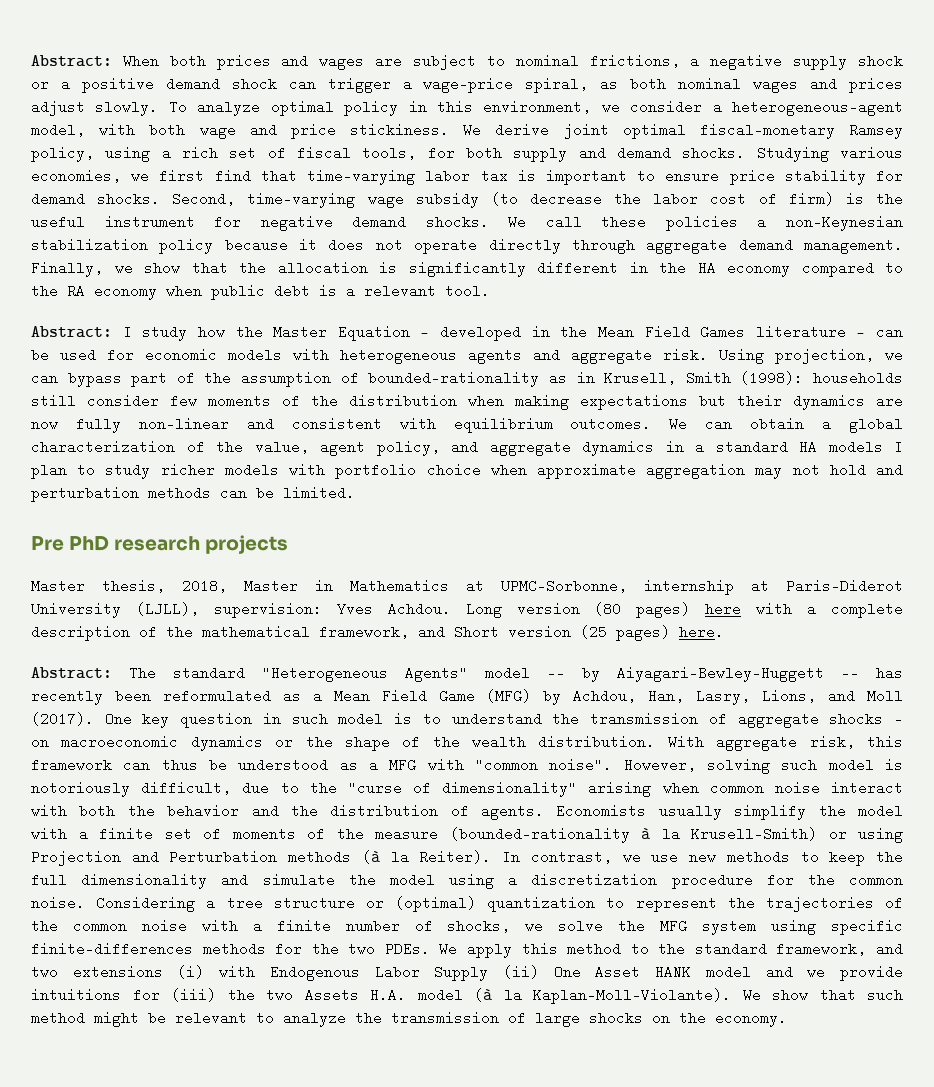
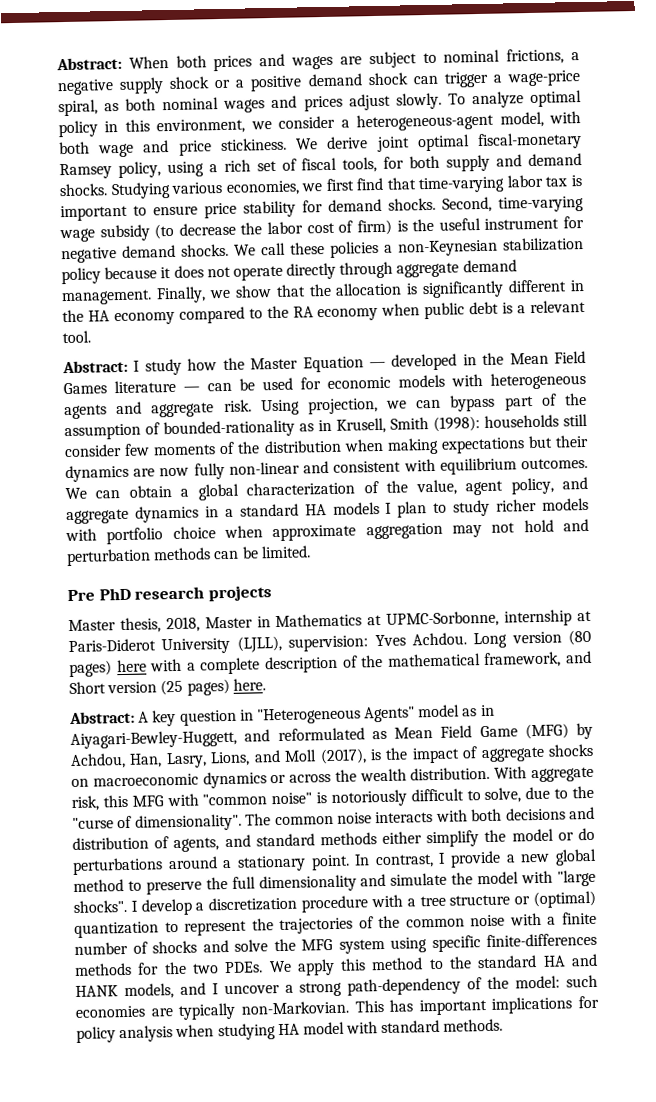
- Abstract: The standard "Heterogeneous Agents" model -- by Aiyagari-Bewley-Huggett -- has recently been reformulated as a Mean Field Game (MFG) by Achdou, Han, Lasry, Lions, and Moll (2017). One key question in such model is to understand the transmission of aggregate shocks – on macroeconomic dynamics or the shape of the wealth distribution.
+ Abstract: A key question in "Heterogeneous Agents" model as in Aiyagari-Bewley-Huggett, and reformulated as Mean Field Game (MFG) by Achdou, Han, Lasry, Lions, and Moll (2017), is the impact of aggregate shocks on macroeconomic dynamics or across the wealth distribution.
- With aggregate risk, this framework can thus be understood as a MFG with "common noise". However, solving such model is notoriously difficult, due to the "curse of dimensionality" arising when common noise interact with both the behavior and the distribution of agents. Economists usually simplify the model with a finite set of moments of the measure (bounded-rationality à la Krusell-Smith) or using Projection and Perturbation methods (à la Reiter). In contrast, we use new methods to keep the full dimensionality and simulate the model using a discretization procedure for the common noise. Considering a tree structure or (optimal) quantization to represent the trajectories of the common noise with a finite number of shocks, we solve the MFG system using specific finite-differences methods for the two PDEs.
+ With aggregate risk, this MFG with "common noise" is notoriously difficult to solve, due to the "curse of dimensionality". The common noise interacts with both decisions and distribution of agents, and standard methods either simplify the model or do perturbations around a stationary point. In contrast, I provide a new global method to preserve the full dimensionality and simulate the model with "large shocks". I develop a discretization procedure with a tree structure or (optimal) quantization to represent the trajectories of the common noise with a finite number of shocks and solve the MFG system using specific finite-differences methods for the two PDEs.
- We apply this method to the standard framework, and two extensions (i) with Endogenous Labor Supply (ii) One Asset HANK model and we provide intuitions for (iii) the two Assets H.A. model (à la Kaplan-Moll-Violante). We show that such method might be relevant to analyze the transmission of large shocks on the economy.
+ We apply this method to the standard HA and HANK models, and I uncover a strong path-dependency of the model: such economies are typically non-Markovian. This has important implications for policy analysis when studying HA model with standard methods.

